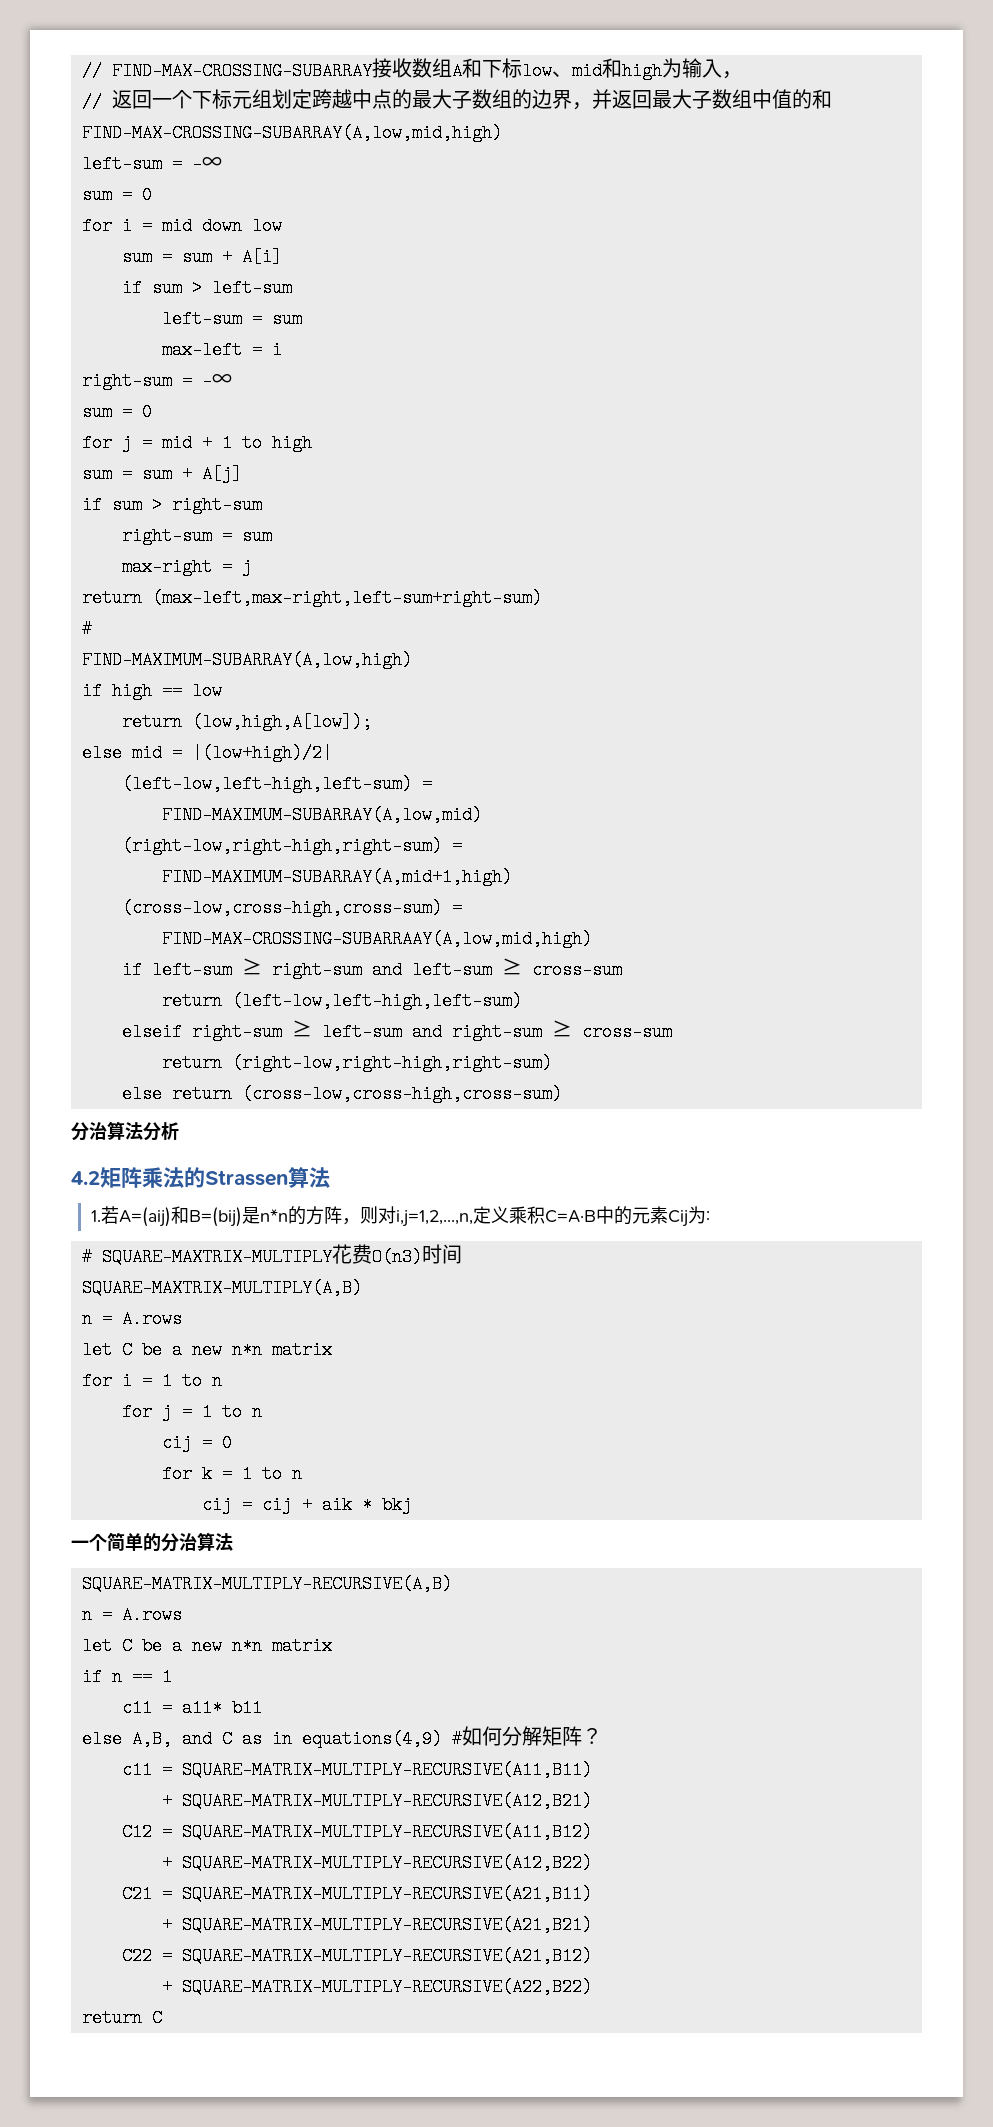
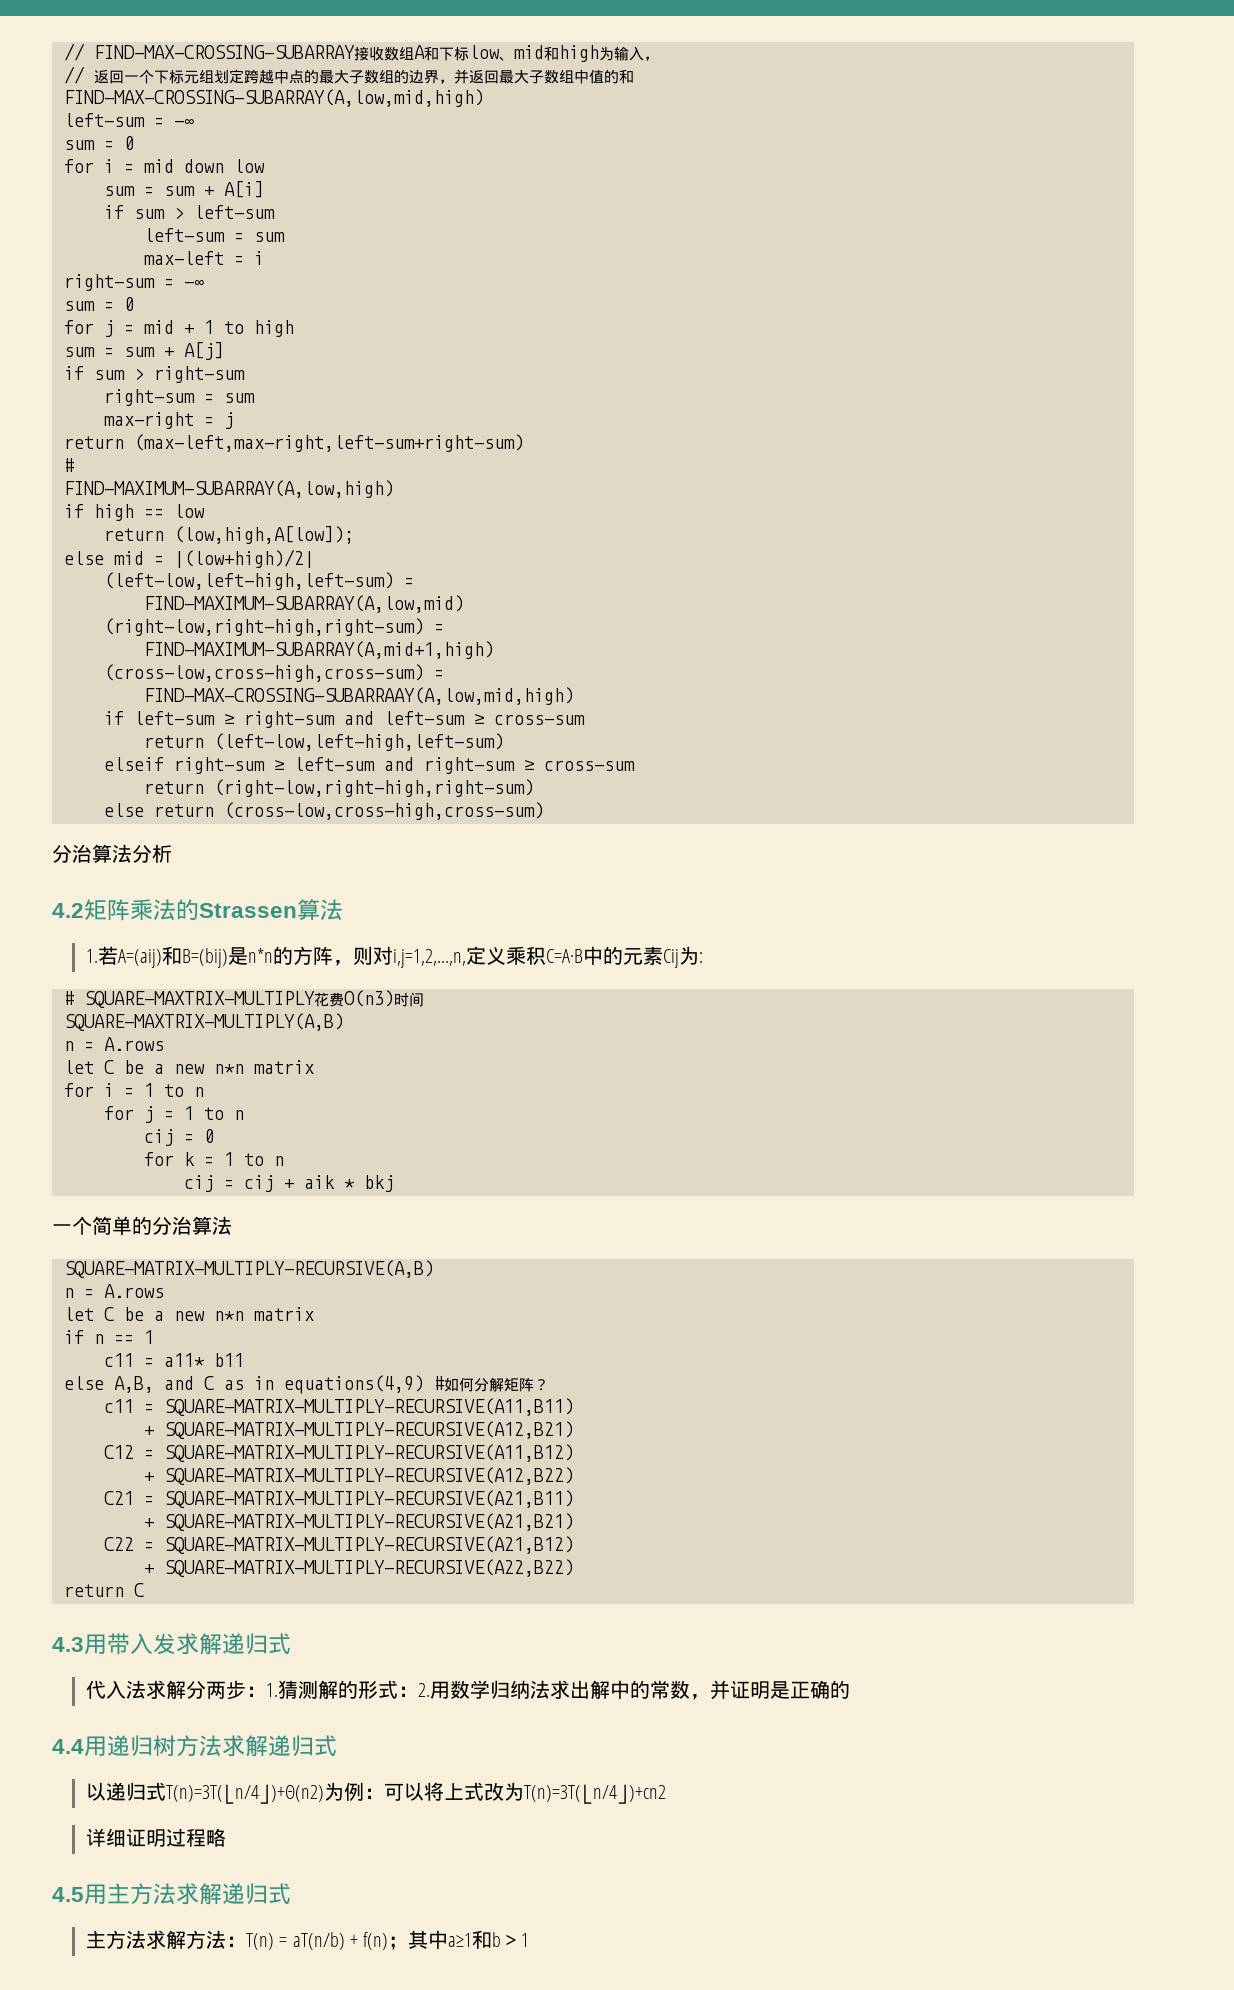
+ 4.3用带入发求解递归式
+ 代入法求解分两步：1.猜测解的形式：2.用数学归纳法求出解中的常数，并证明是正确的
+ 4.4用递归树方法求解递归式
+ 以递归式T(n)=3T(⌊n/4⌋)+Θ(n2)为例：可以将上式改为T(n)=3T(⌊n/4⌋)+cn2
+ 详细证明过程略
+ 4.5用主方法求解递归式
+ 主方法求解方法：T(n) = aT(n/b) + f(n)；其中a≥1和b＞1

